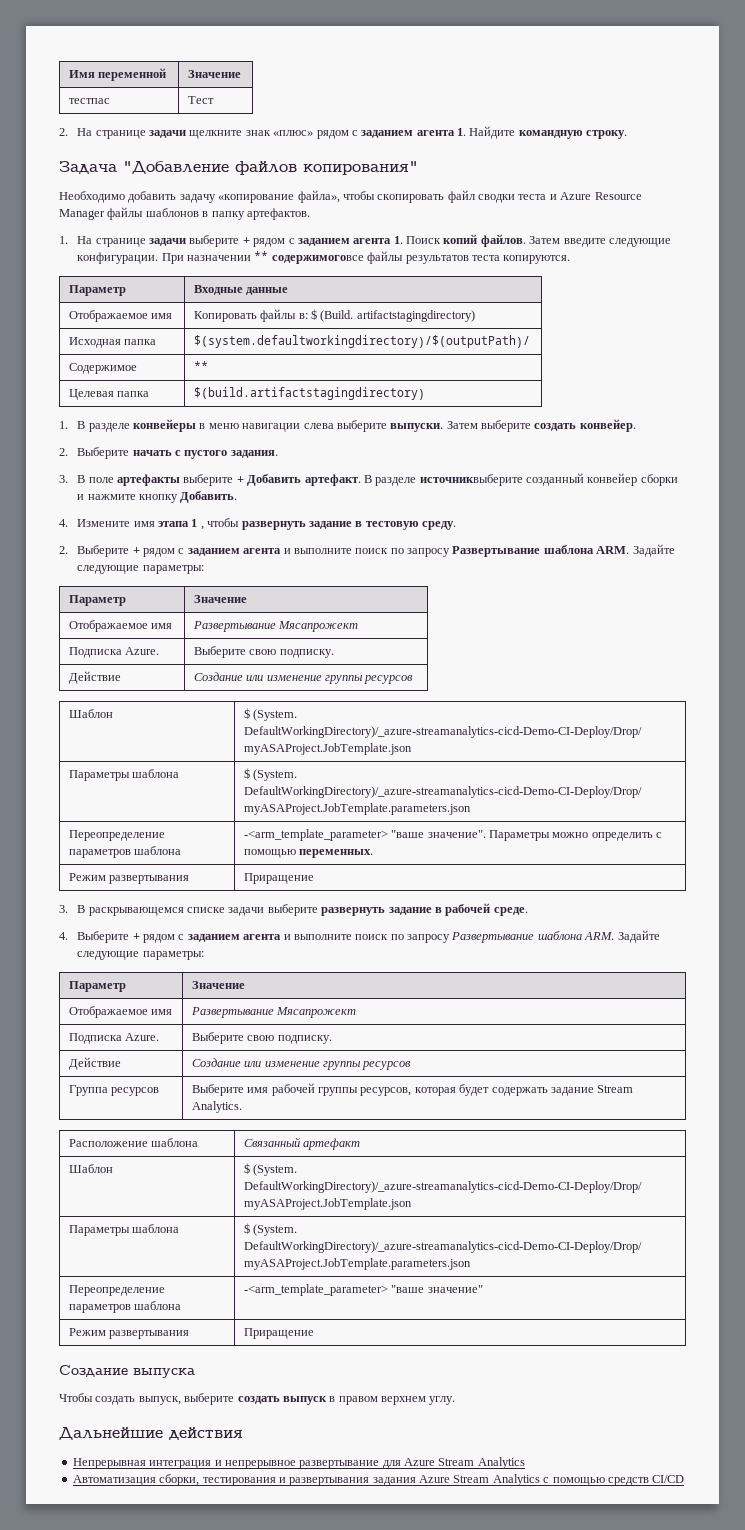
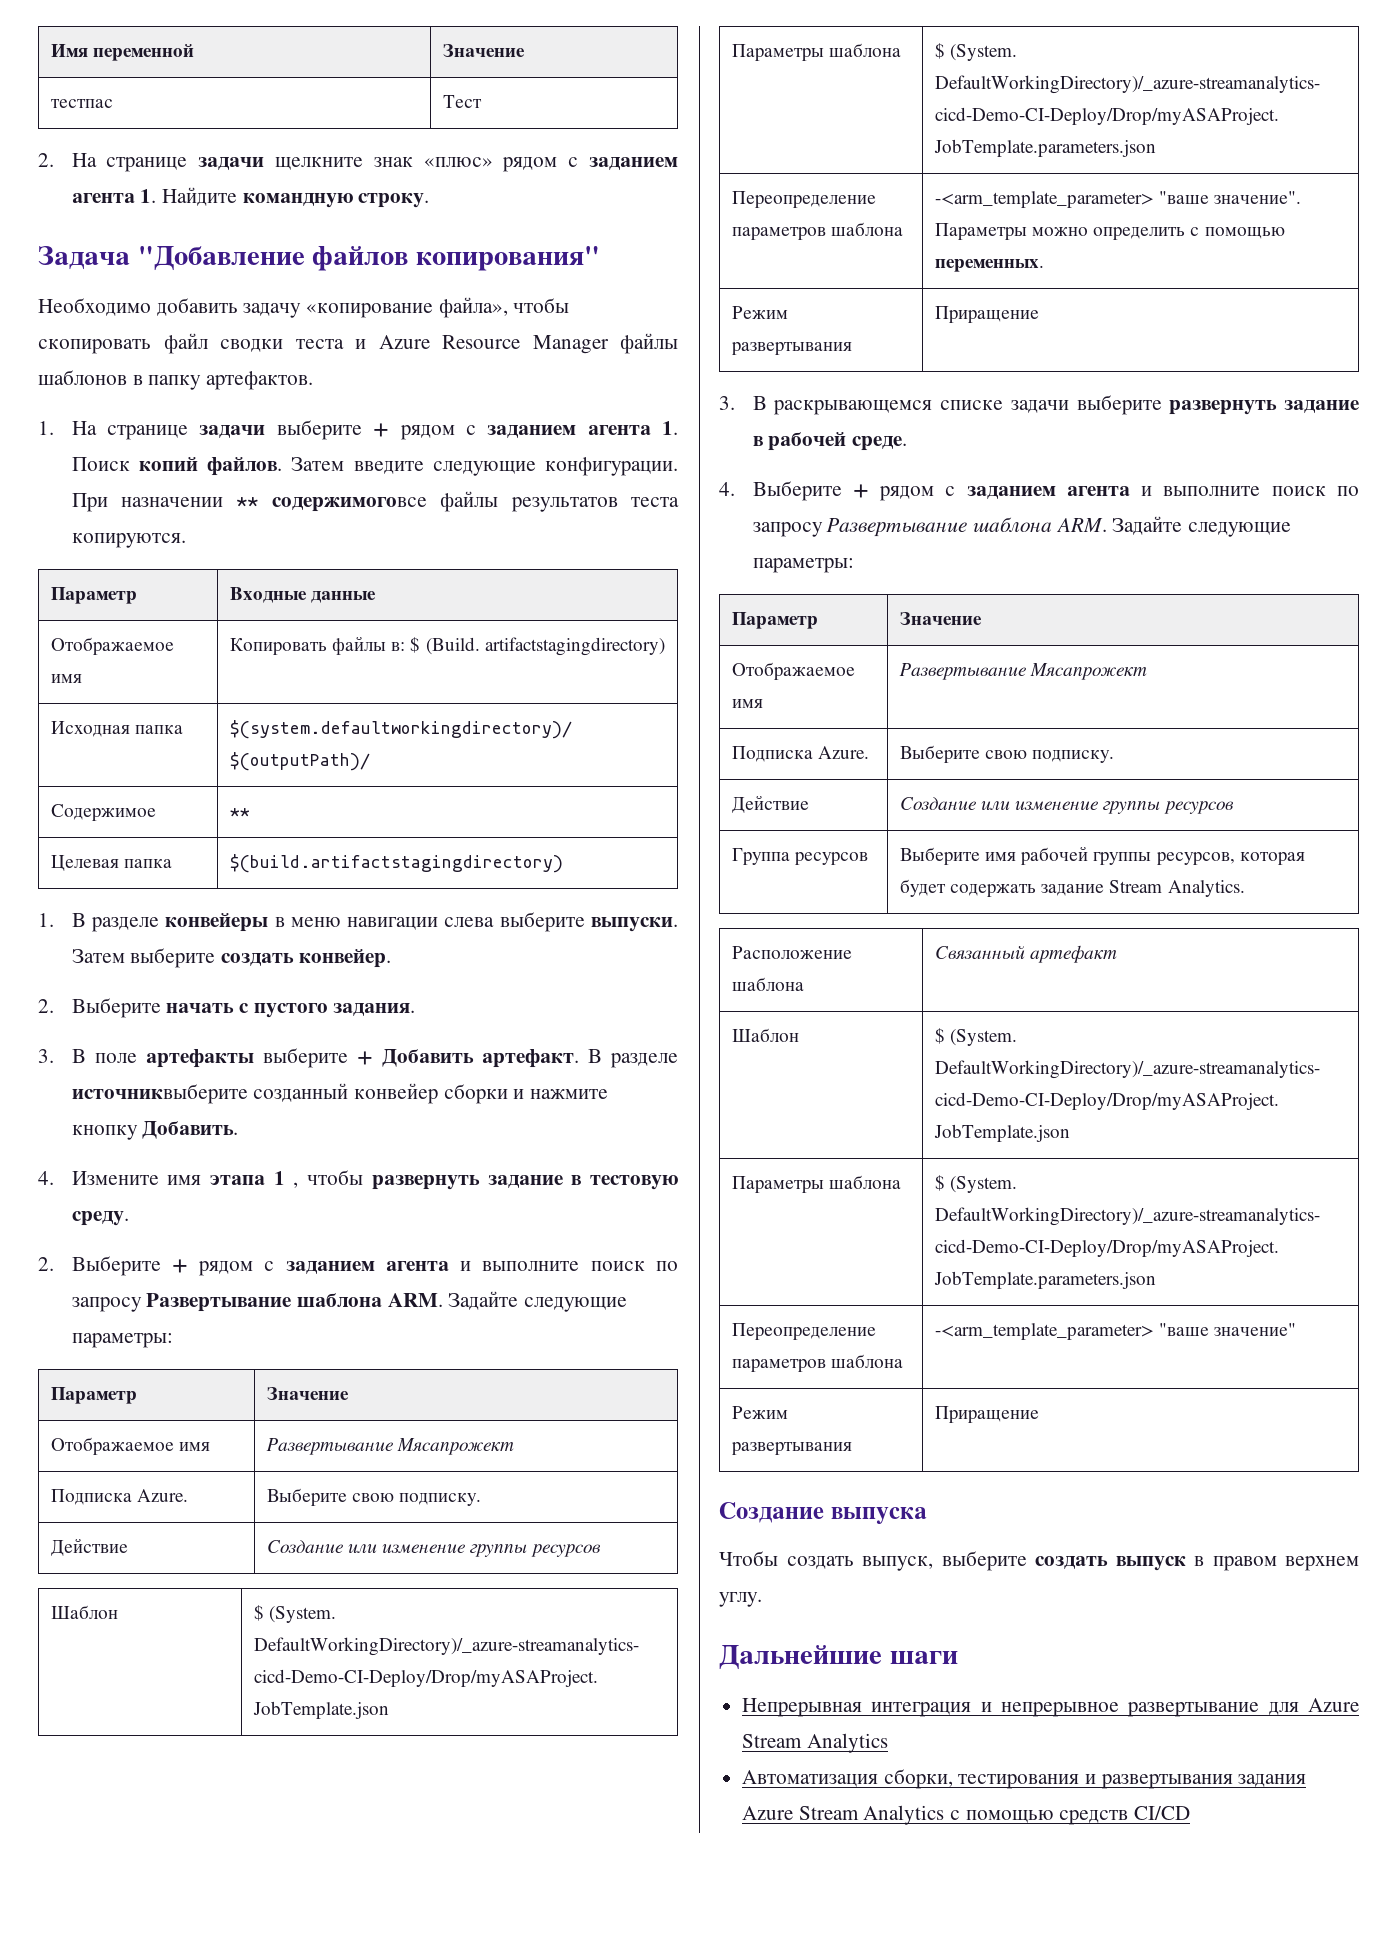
- Дальнейшие действия
+ Дальнейшие шаги

